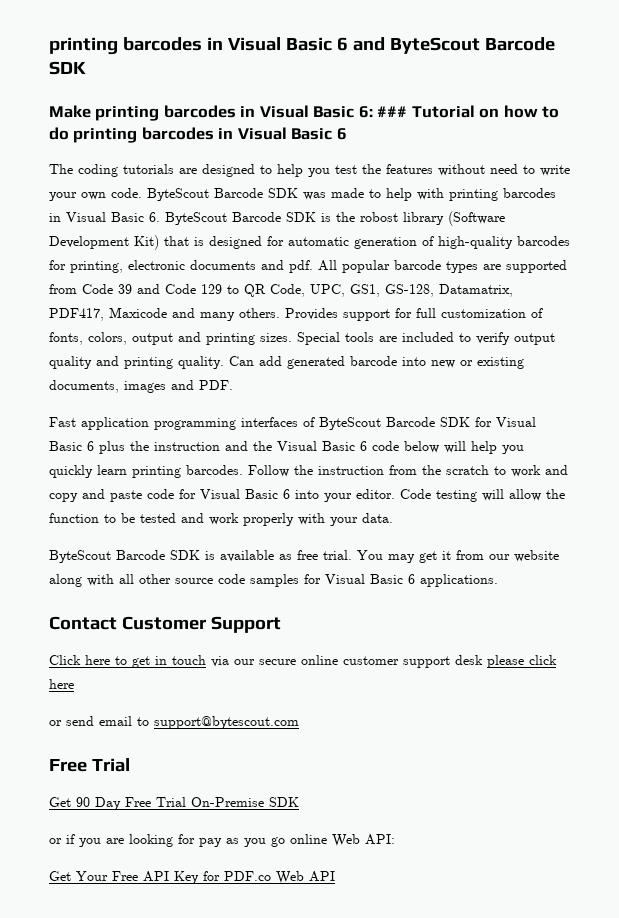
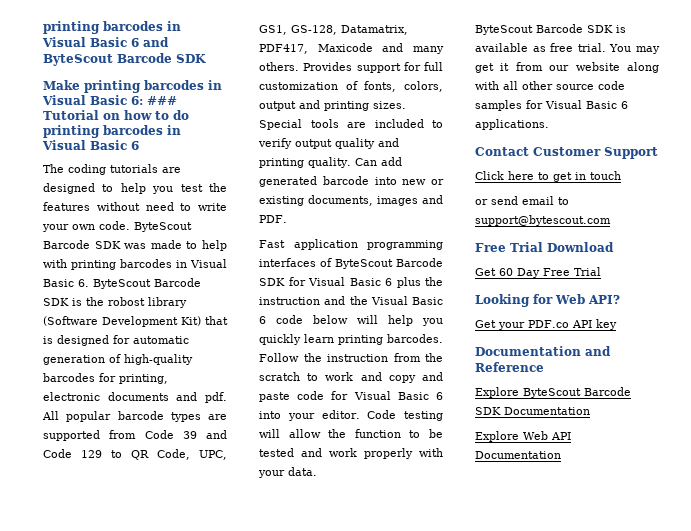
- Click here to get in touch via our secure online customer support desk please click here
+ Click here to get in touch
  or send email to support@bytescout.com
- Free Trial
- Get 90 Day Free Trial On-Premise SDK
- or if you are looking for pay as you go online Web API:
- Get Your Free API Key for PDF.co Web API
+ Free Trial Download
+ Get 60 Day Free Trial
+ Looking for Web API?
+ Get your PDF.co API key
+ Documentation and Reference
+ Explore ByteScout Barcode SDK Documentation
+ Explore Web API Documentation

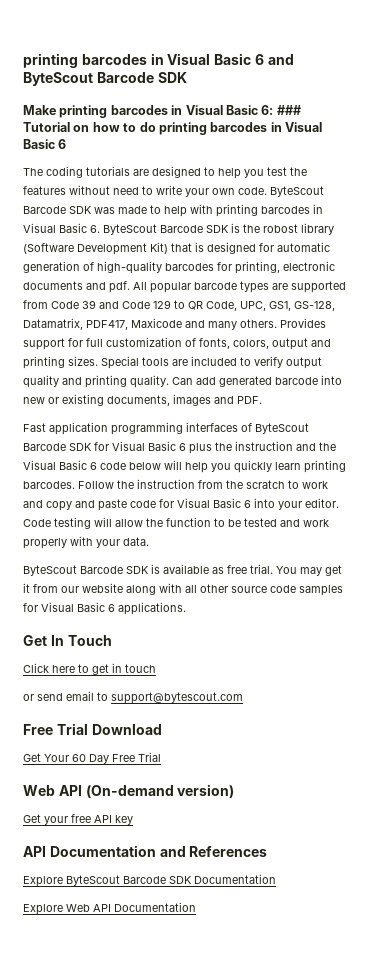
- Contact Customer Support
+ Get In Touch
- Get 60 Day Free Trial
+ Get Your 60 Day Free Trial
- Looking for Web API?
+ Web API (On-demand version)
- Get your PDF.co API key
+ Get your free API key
- Documentation and Reference
+ API Documentation and References

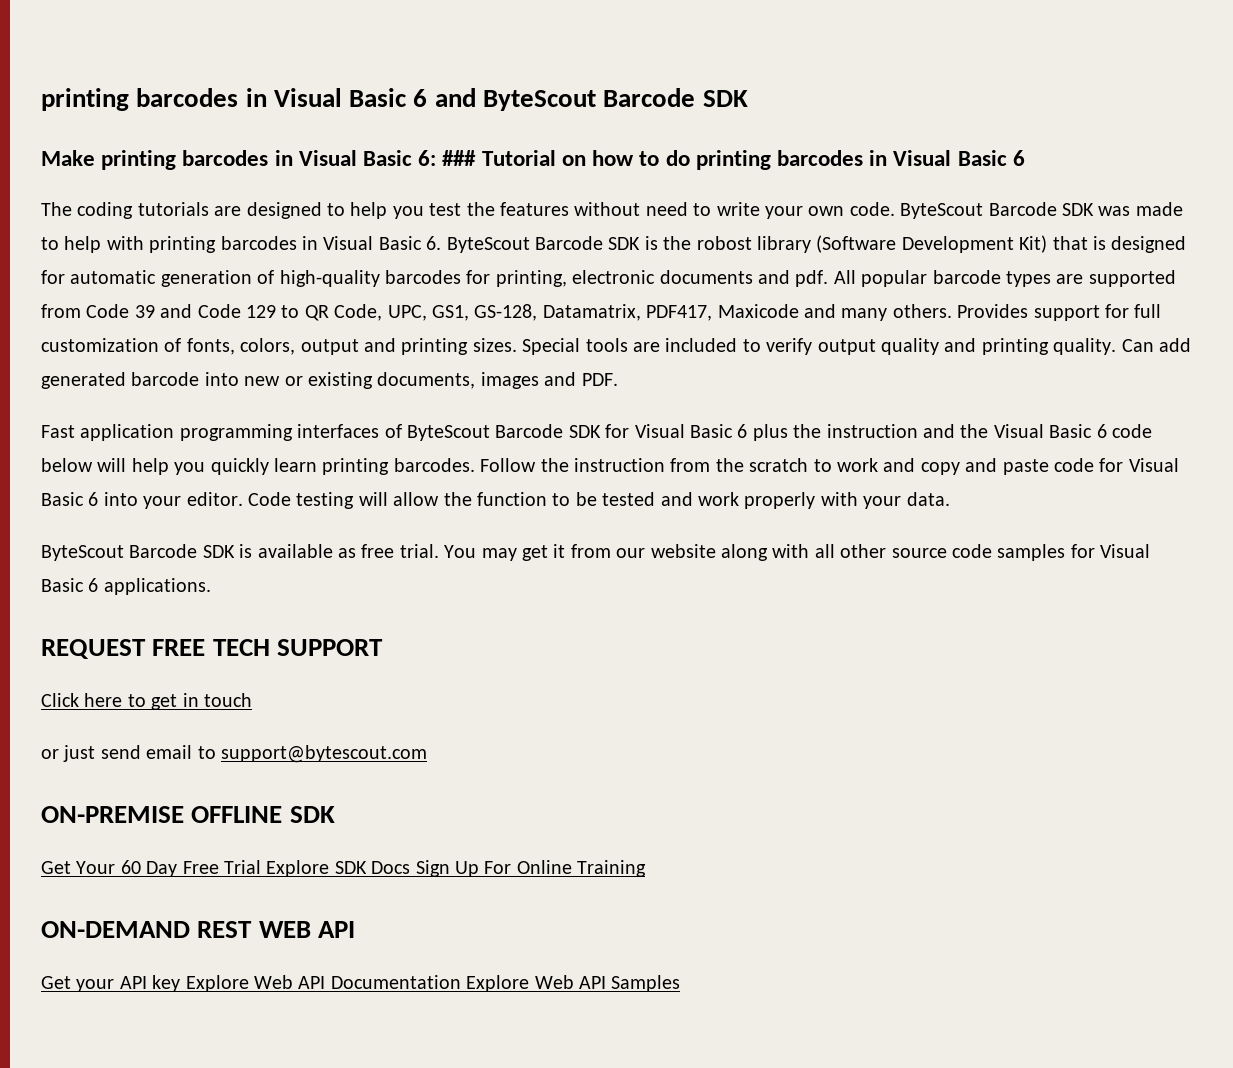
- Get In Touch
+ REQUEST FREE TECH SUPPORT
- or send email to support@bytescout.com
+ or just send email to support@bytescout.com
- Free Trial Download
+ ON-PREMISE OFFLINE SDK
- Get Your 60 Day Free Trial
- Web API (On-demand version)
+ Get Your 60 Day Free Trial Explore SDK Docs Sign Up For Online Training
+ ON-DEMAND REST WEB API
- Get your free API key
- API Documentation and References
- Explore ByteScout Barcode SDK Documentation
- Explore Web API Documentation
+ Get your API key Explore Web API Documentation Explore Web API Samples

